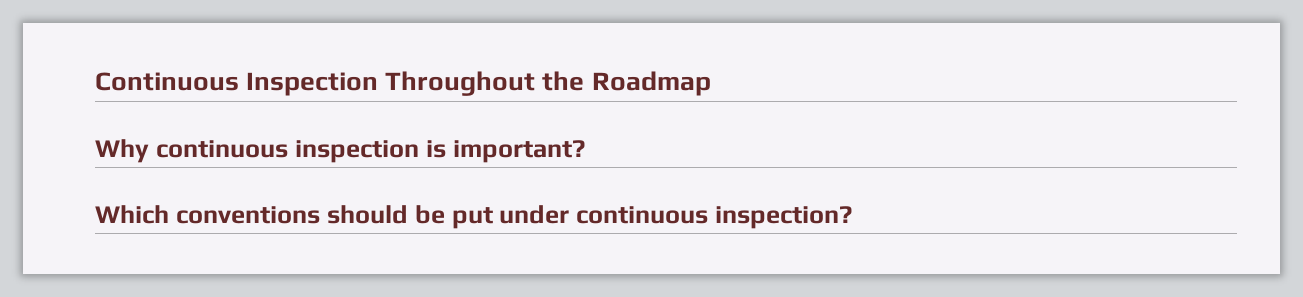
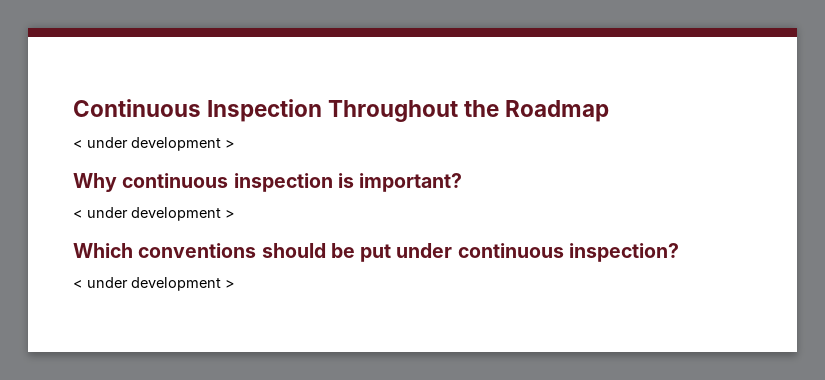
  Continuous Inspection Throughout the Roadmap
+ < under development >
  Why continuous inspection is important?
+ < under development >
  Which conventions should be put under continuous inspection?
+ < under development >

